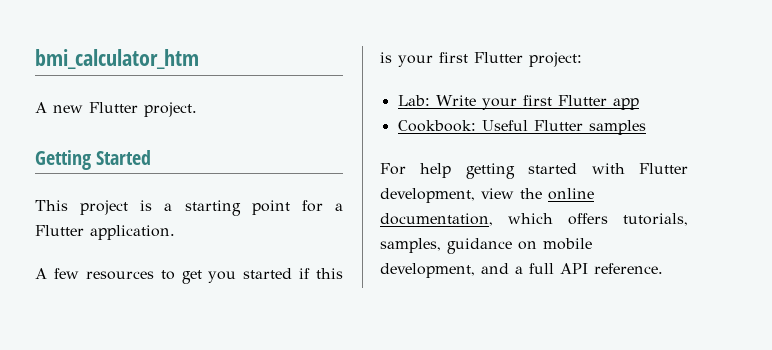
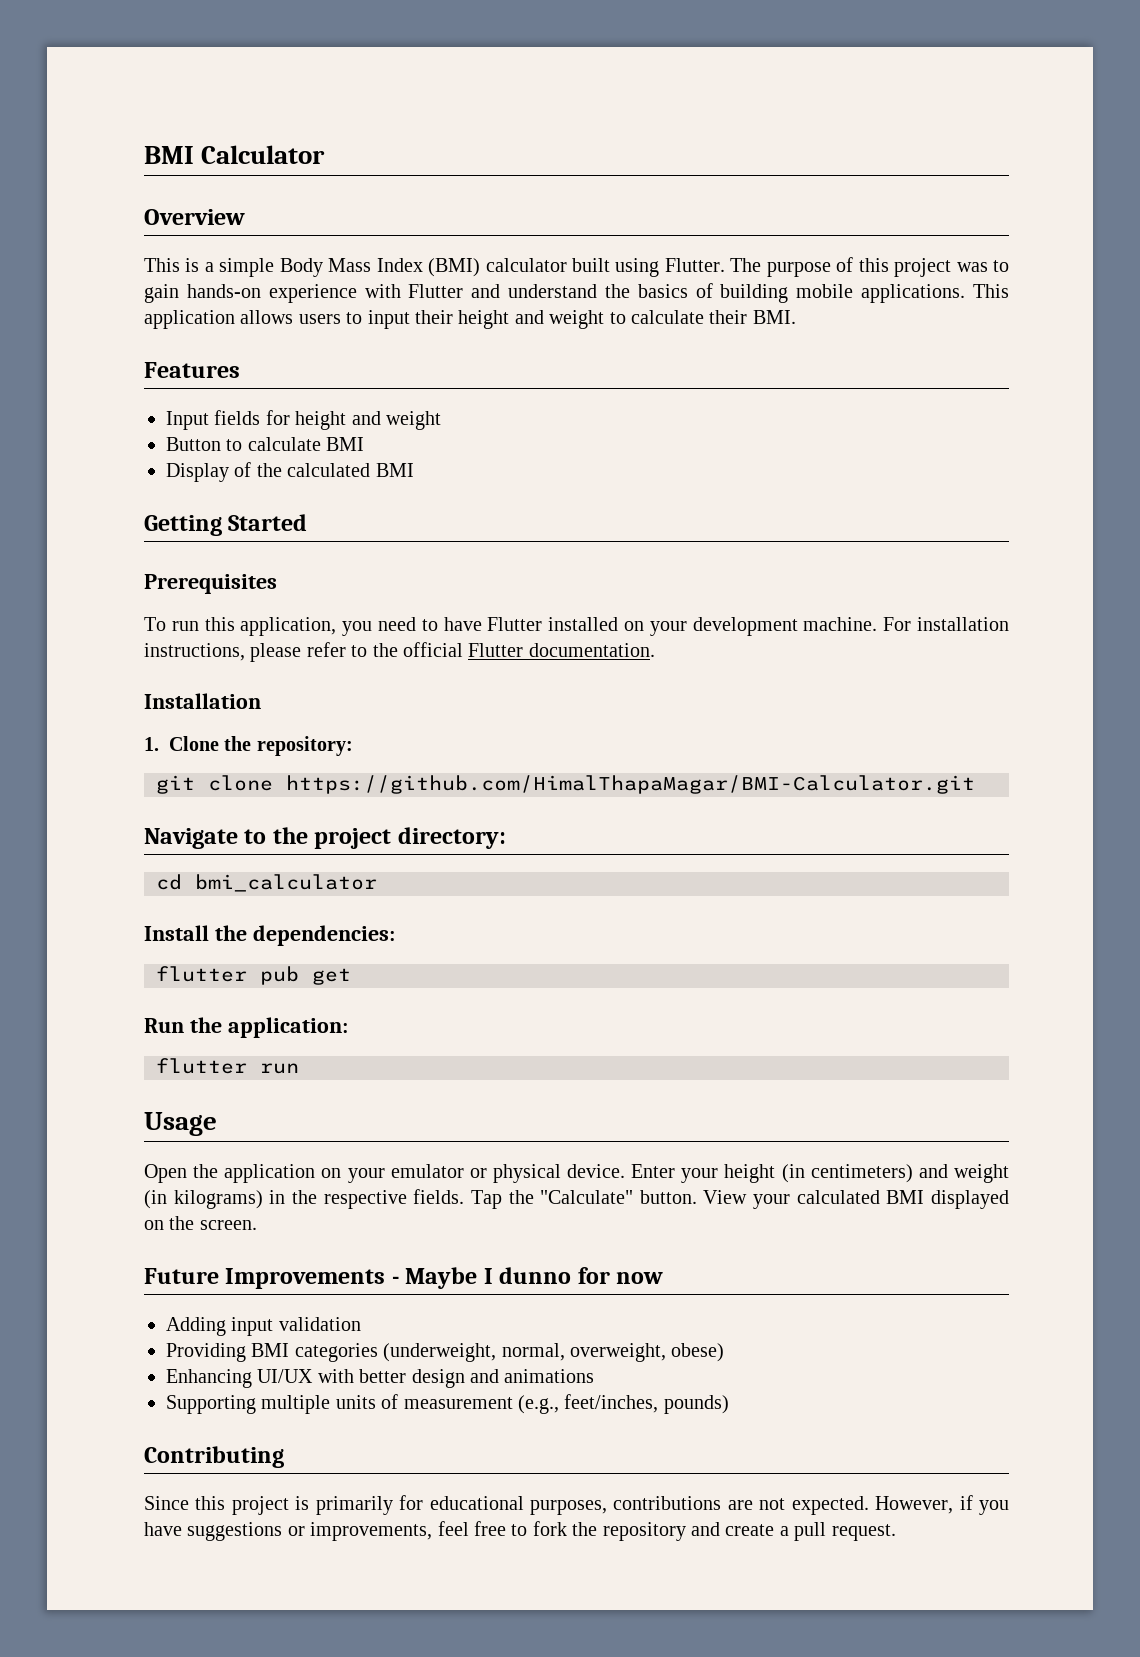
- bmi_calculator_htm
- A new Flutter project.
+ BMI Calculator
+ Overview
+ This is a simple Body Mass Index (BMI) calculator built using Flutter. The purpose of this project was to gain hands-on experience with Flutter and understand the basics of building mobile applications. This application allows users to input their height and weight to calculate their BMI.
+ Features
+ Input fields for height and weight
+ Button to calculate BMI
+ Display of the calculated BMI
  Getting Started
- This project is a starting point for a Flutter application.
- A few resources to get you started if this is your first Flutter project:
- Lab: Write your first Flutter app
- Cookbook: Useful Flutter samples
- For help getting started with Flutter development, view the online documentation, which offers tutorials, samples, guidance on mobile development, and a full API reference.
+ Prerequisites
+ To run this application, you need to have Flutter installed on your development machine. For installation instructions, please refer to the official Flutter documentation.
+ Installation
+ 1. Clone the repository:
+ git clone https://github.com/HimalThapaMagar/BMI-Calculator.git
+ Navigate to the project directory:
+ cd bmi_calculator
+ Install the dependencies:
+ flutter pub get
+ Run the application:
+ flutter run
+ Usage
+ Open the application on your emulator or physical device. Enter your height (in centimeters) and weight (in kilograms) in the respective fields. Tap the "Calculate" button. View your calculated BMI displayed on the screen.
+ Future Improvements - Maybe I dunno for now
+ Adding input validation
+ Providing BMI categories (underweight, normal, overweight, obese)
+ Enhancing UI/UX with better design and animations
+ Supporting multiple units of measurement (e.g., feet/inches, pounds)
+ Contributing
+ Since this project is primarily for educational purposes, contributions are not expected. However, if you have suggestions or improvements, feel free to fork the repository and create a pull request.

